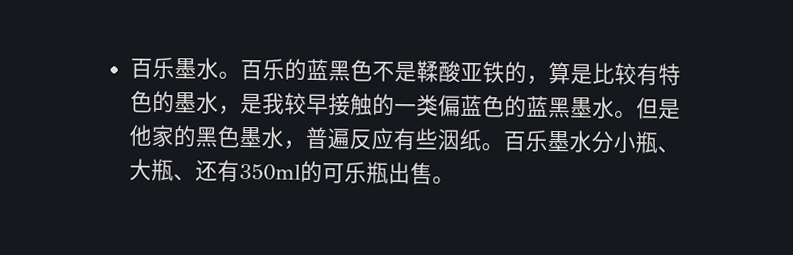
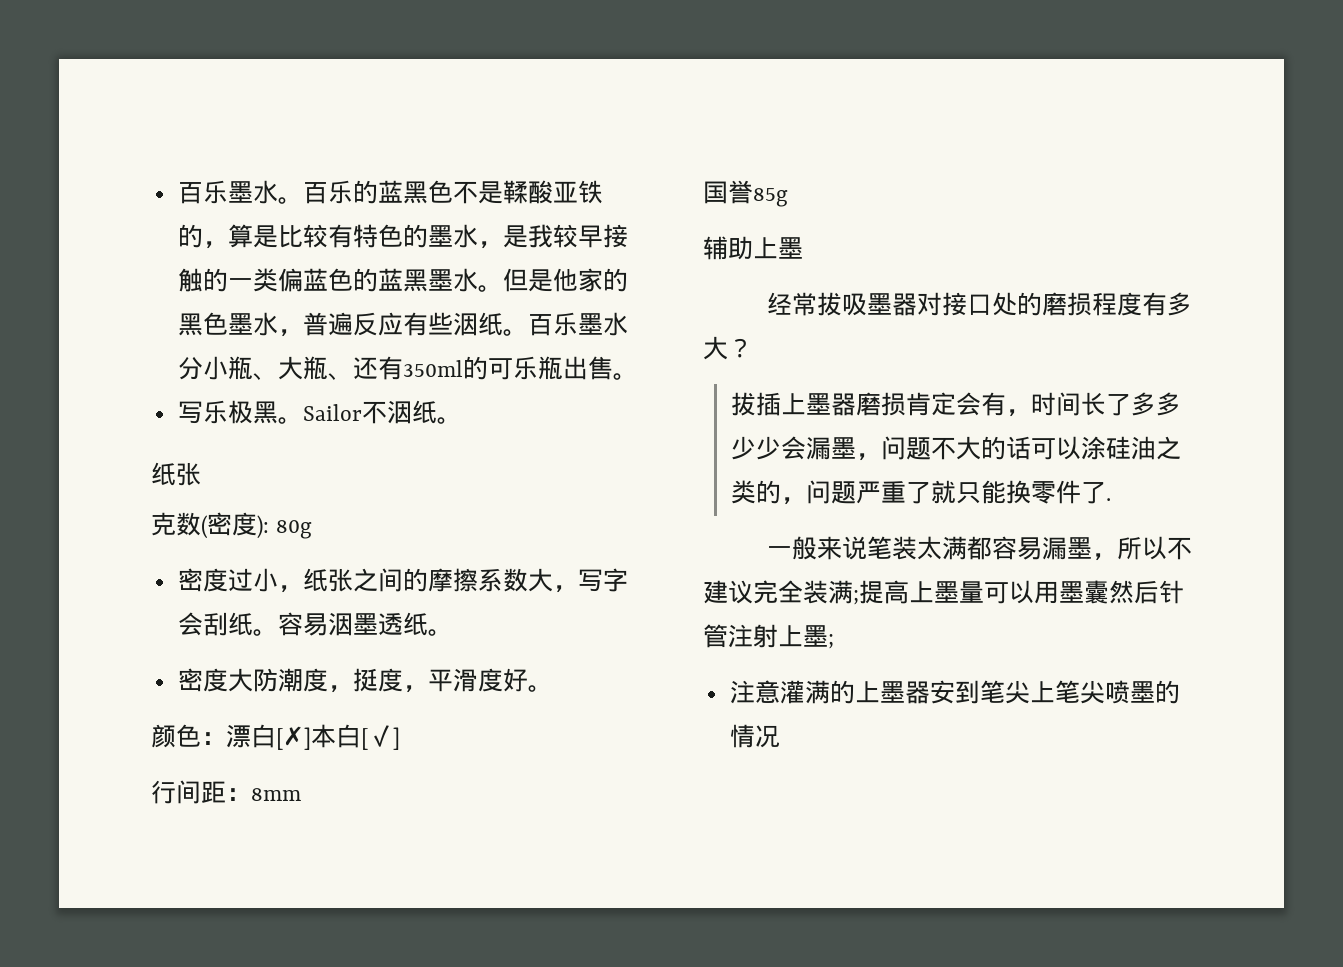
+ 写乐极黑。Sailor不洇纸。
+ 纸张
+ 克数(密度): 80g
+ 密度过小，纸张之间的摩擦系数大，写字会刮纸。容易洇墨透纸。
+ 密度大防潮度，挺度，平滑度好。
+ 颜色：漂白[✗]本白[✓]
+ 行间距：8mm
+ 国誉85g
+ 辅助上墨
+ 经常拔吸墨器对接口处的磨损程度有多大？
+ 拔插上墨器磨损肯定会有，时间长了多多少少会漏墨，问题不大的话可以涂硅油之类的，问题严重了就只能换零件了.
+ 一般来说笔装太满都容易漏墨，所以不建议完全装满;提高上墨量可以用墨囊然后针管注射上墨;
+ 注意灌满的上墨器安到笔尖上笔尖喷墨的情况

